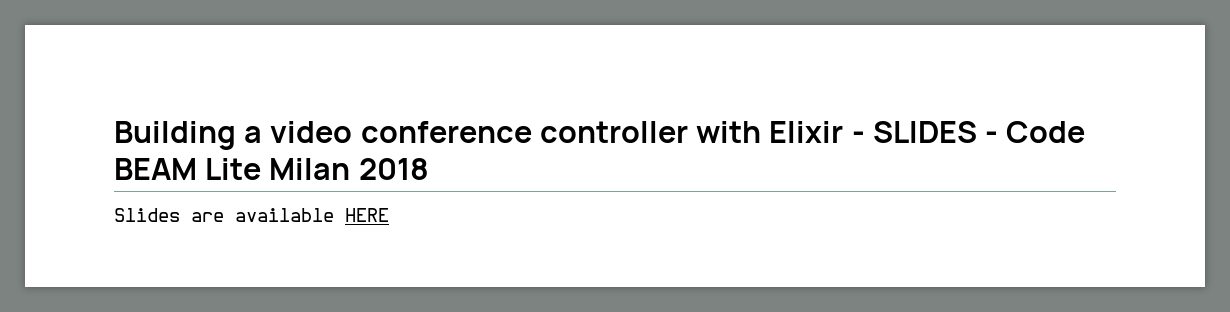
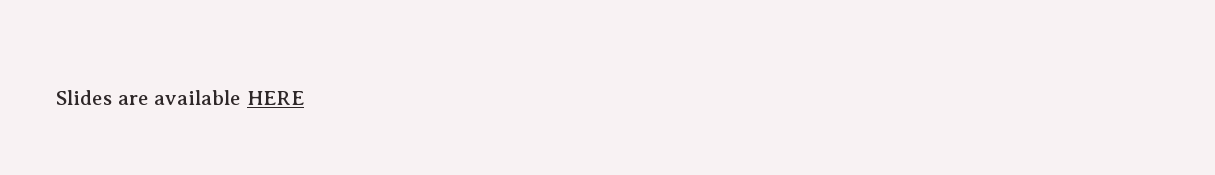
- Building a video conference controller with Elixir - SLIDES - Code BEAM Lite Milan 2018

